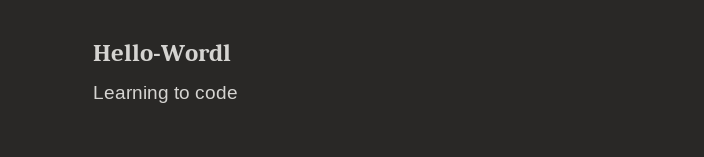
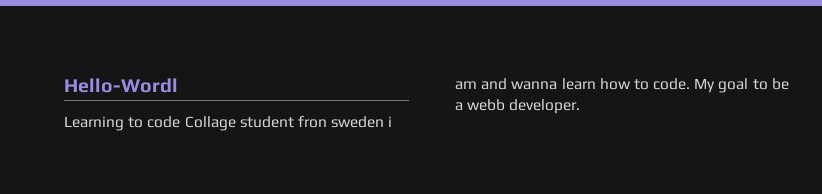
- Learning to code
+ Learning to code Collage student fron sweden i am and wanna learn how to code. My goal to be a webb developer.

